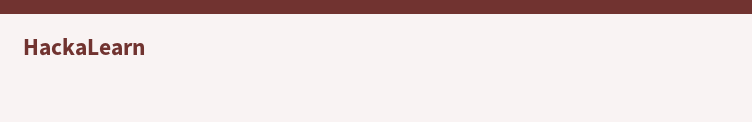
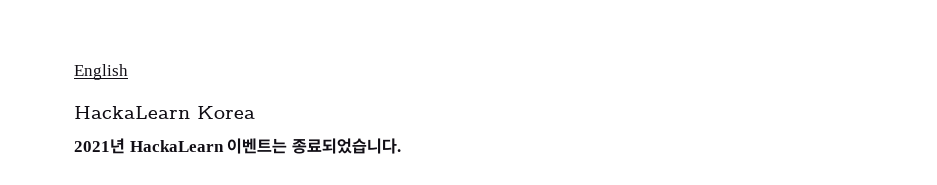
- HackaLearn
+ English
+ HackaLearn Korea
+ 2021년 HackaLearn 이벤트는 종료되었습니다.

